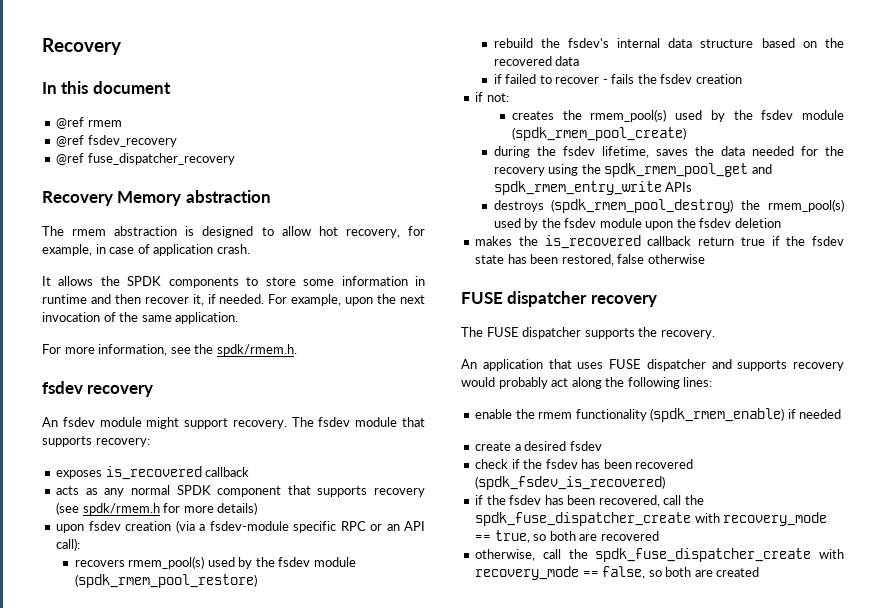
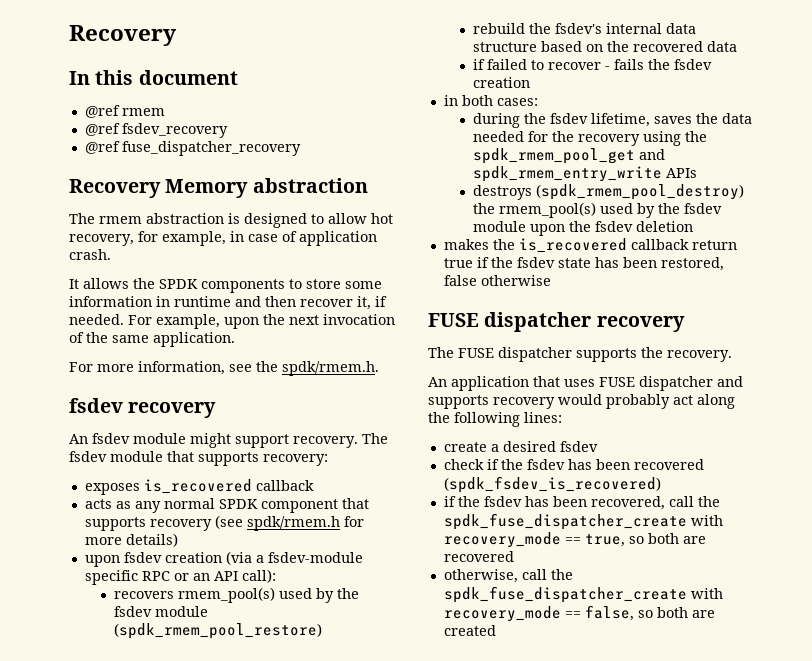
- if not:
- creates the rmem_pool(s) used by the fsdev module (spdk_rmem_pool_create)
+ in both cases:
- enable the rmem functionality (spdk_rmem_enable) if needed

